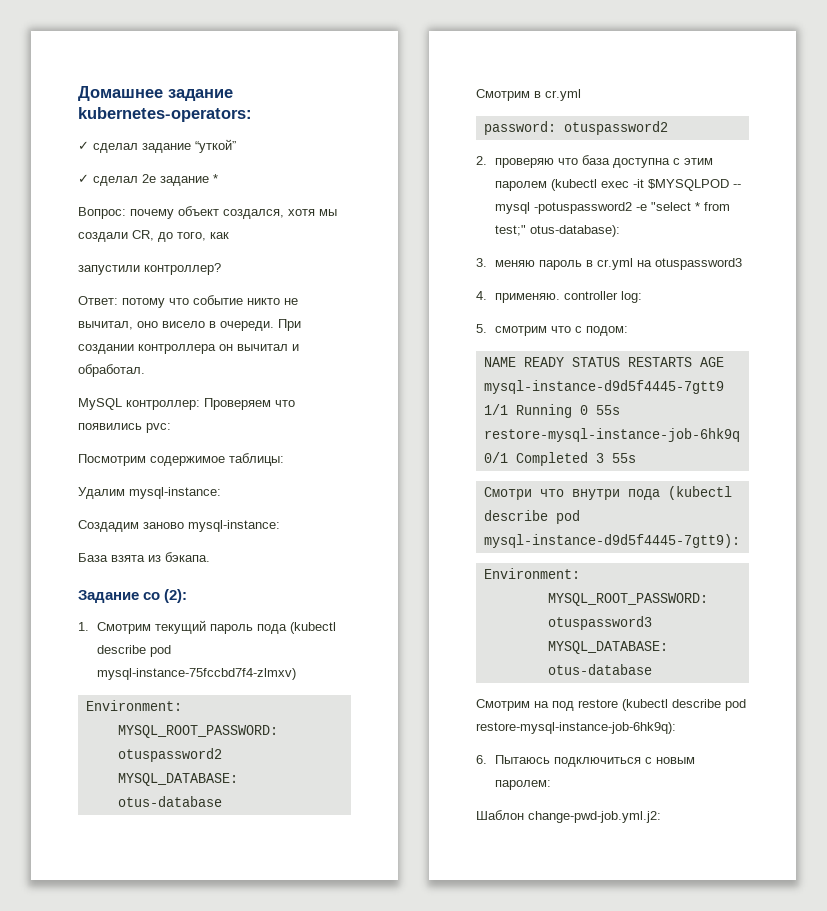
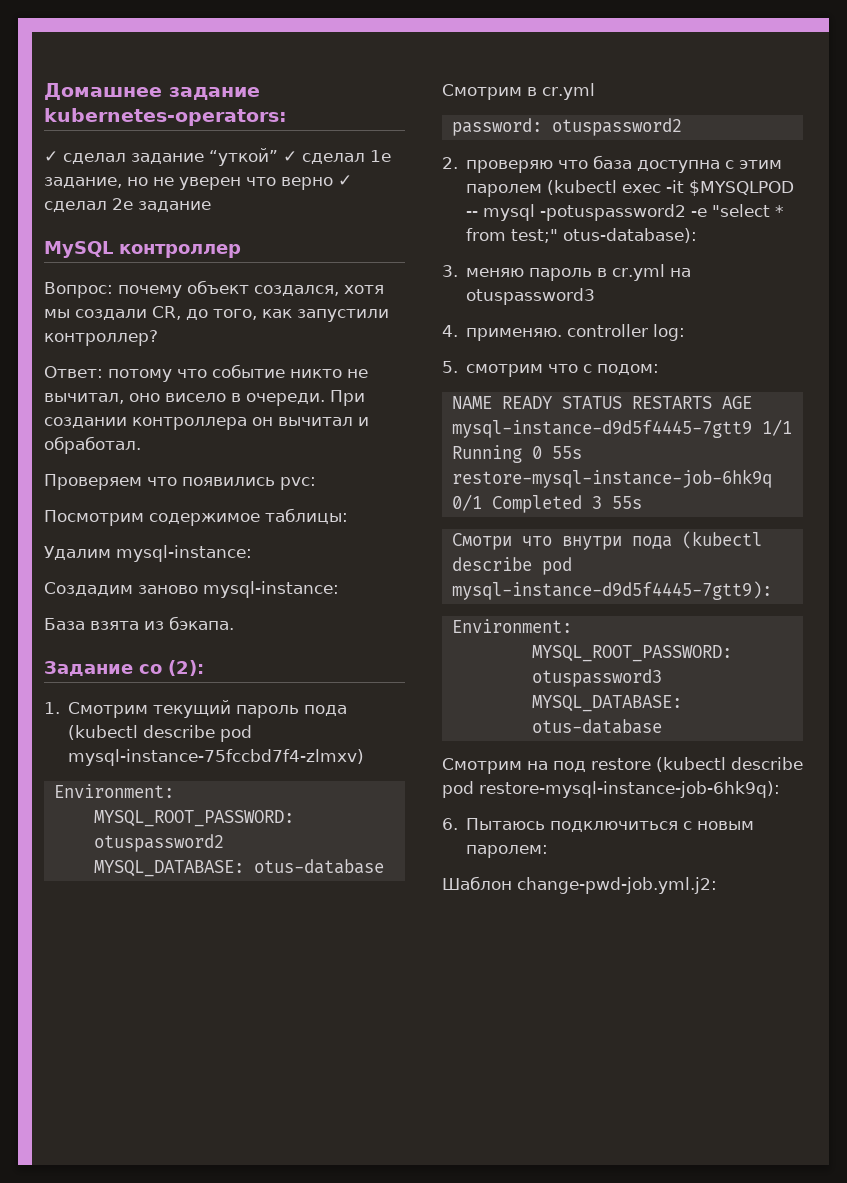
- ✓ сделал задание “уткой”
- ✓ сделал 2е задание *
+ ✓ сделал задание “уткой” ✓ сделал 1е задание, но не уверен что верно ✓ сделал 2е задание
+ MySQL контроллер
- Вопрос: почему объект создался, хотя мы создали CR, до того, как
- запустили контроллер?
+ Вопрос: почему объект создался, хотя мы создали CR, до того, как запустили контроллер?
- MySQL контроллер: Проверяем что появились pvc:
+ Проверяем что появились pvc:

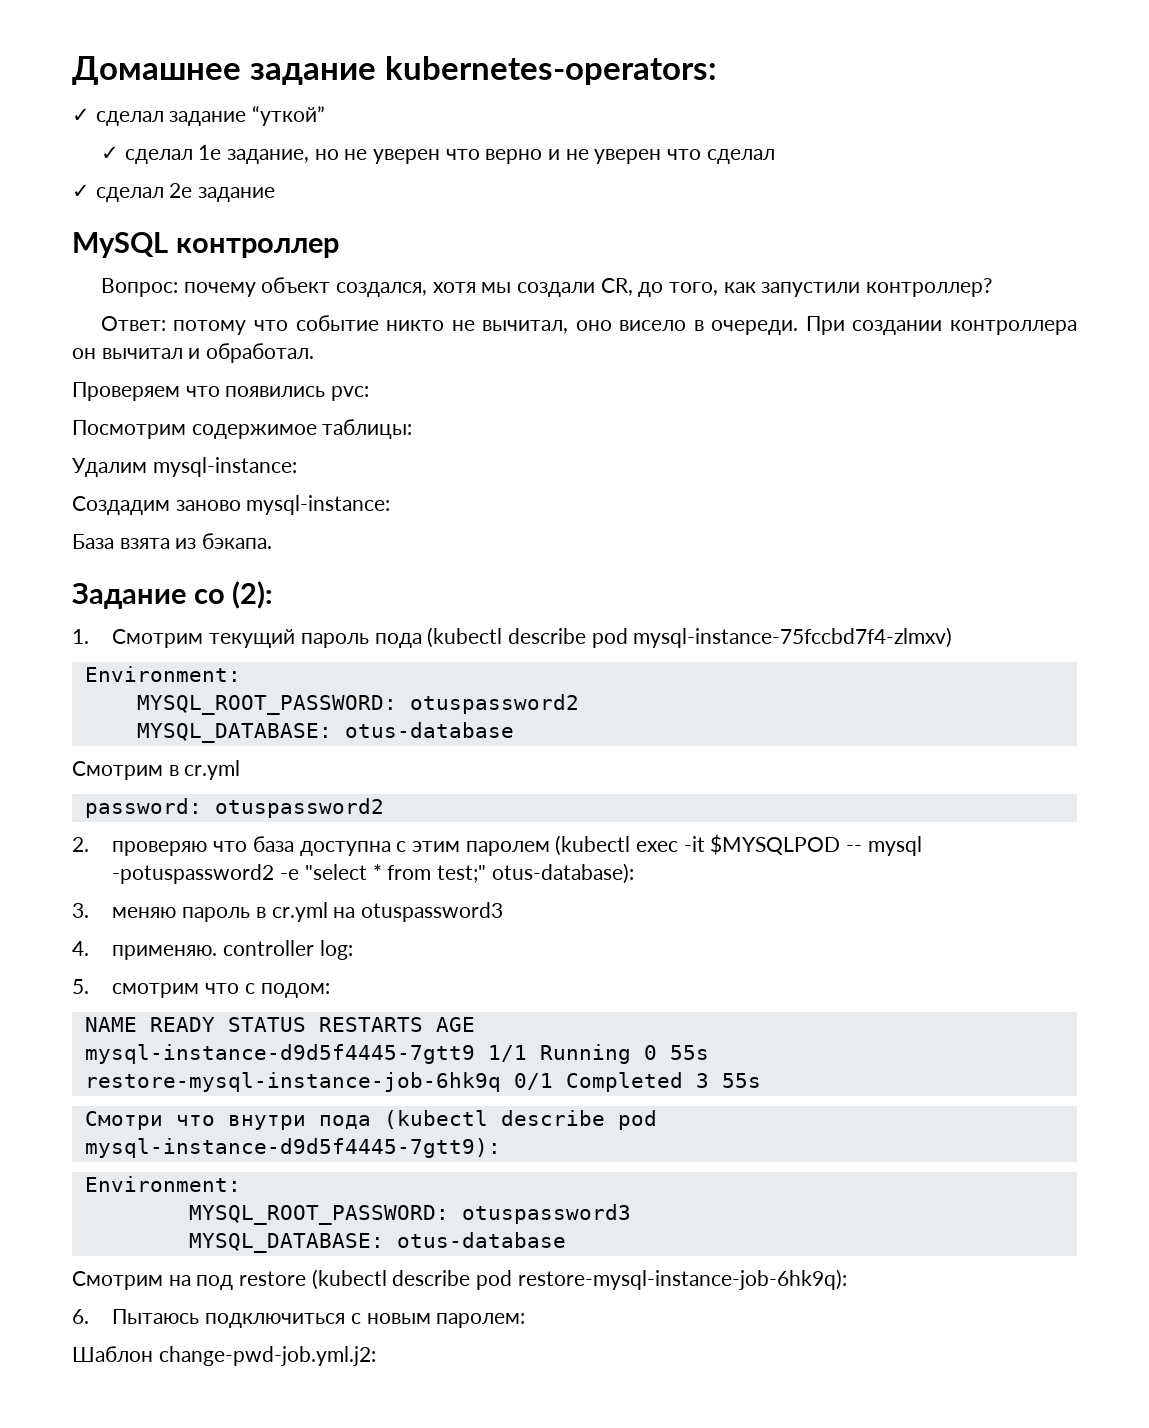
- ✓ сделал задание “уткой” ✓ сделал 1е задание, но не уверен что верно ✓ сделал 2е задание
+ ✓ сделал задание “уткой”
+ ✓ сделал 1е задание, но не уверен что верно и не уверен что сделал
+ ✓ сделал 2е задание

